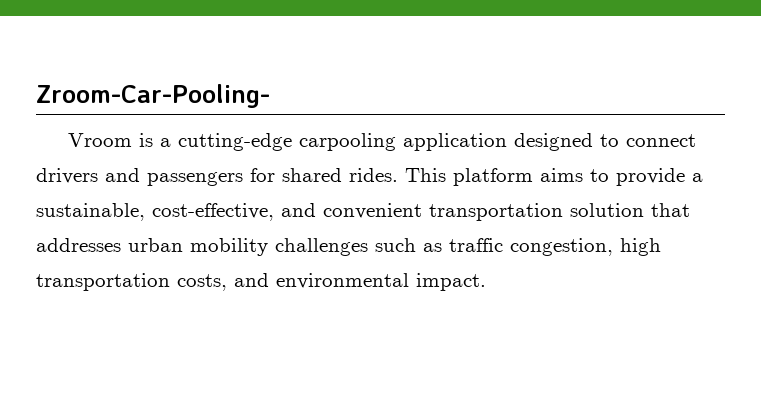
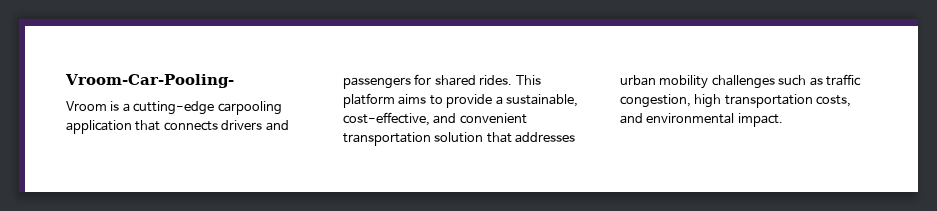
- Zroom-Car-Pooling-
+ Vroom-Car-Pooling-
- Vroom is a cutting-edge carpooling application designed to connect drivers and passengers for shared rides.
+ Vroom is a cutting-edge carpooling application that connects drivers and passengers for shared rides.

